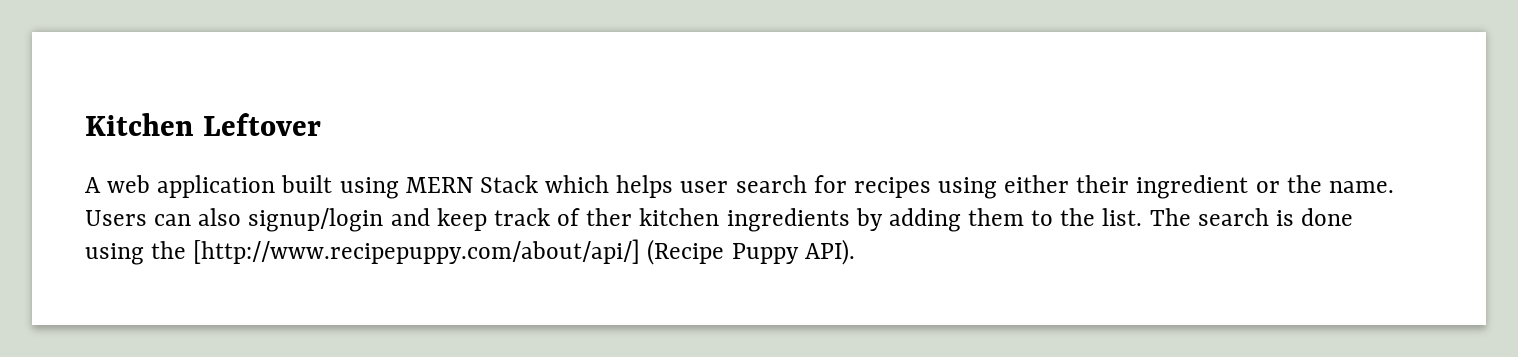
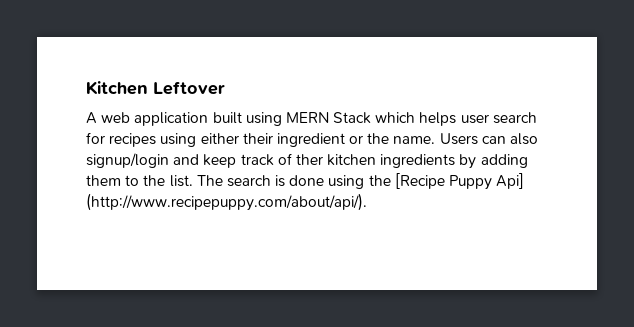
- The search is done using the [http://www.recipepuppy.com/about/api/] (Recipe Puppy API).
+ The search is done using the [Recipe Puppy Api] (http://www.recipepuppy.com/about/api/).

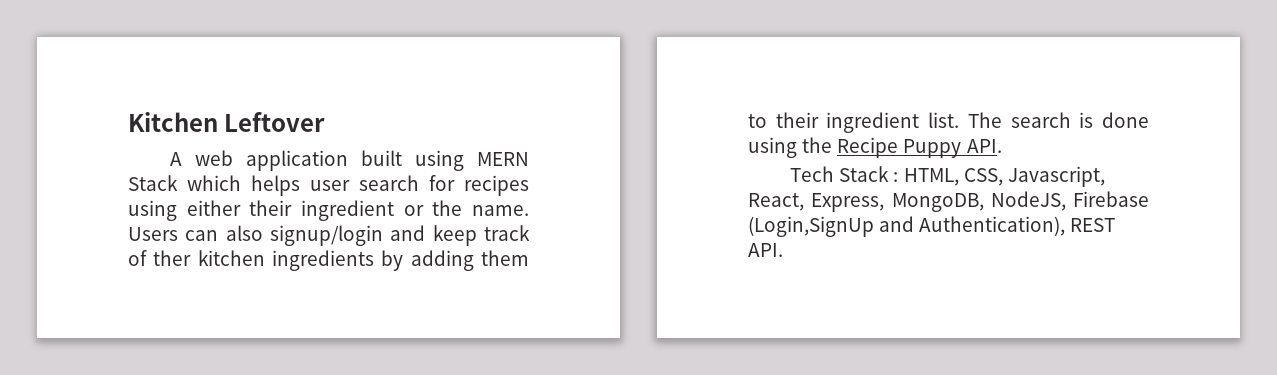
- Users can also signup/login and keep track of ther kitchen ingredients by adding them to the list.
+ Users can also signup/login and keep track of ther kitchen ingredients by adding them to their ingredient list.
- The search is done using the [Recipe Puppy Api] (http://www.recipepuppy.com/about/api/).
+ The search is done using the Recipe Puppy API.
+ Tech Stack : HTML, CSS, Javascript, React, Express, MongoDB, NodeJS, Firebase (Login,SignUp and Authentication), REST API.

